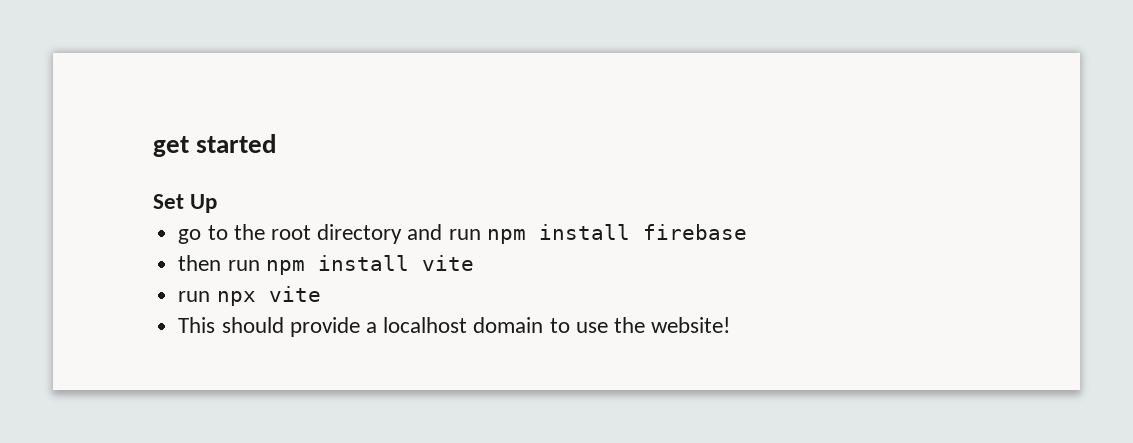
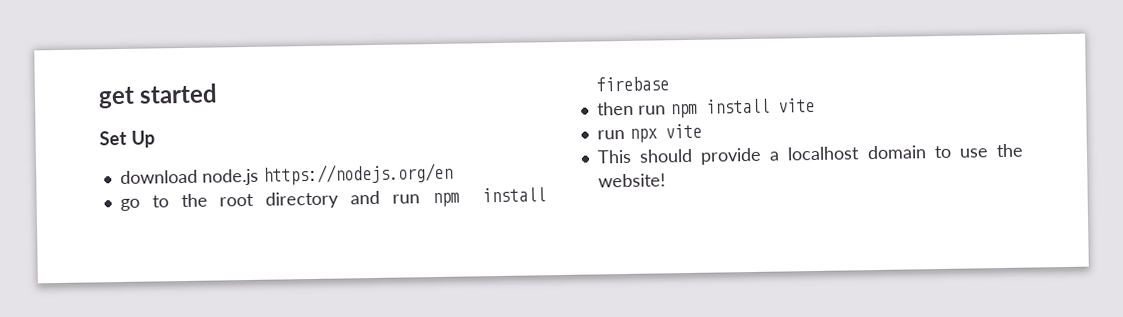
+ download node.js https://nodejs.org/en

